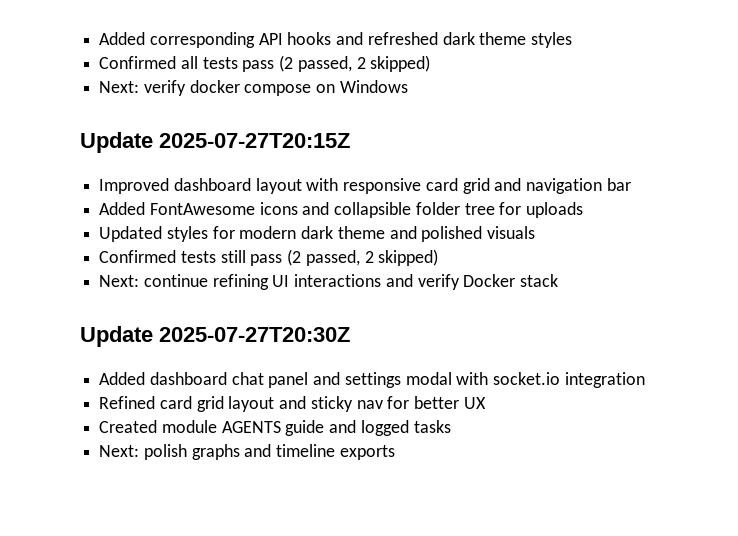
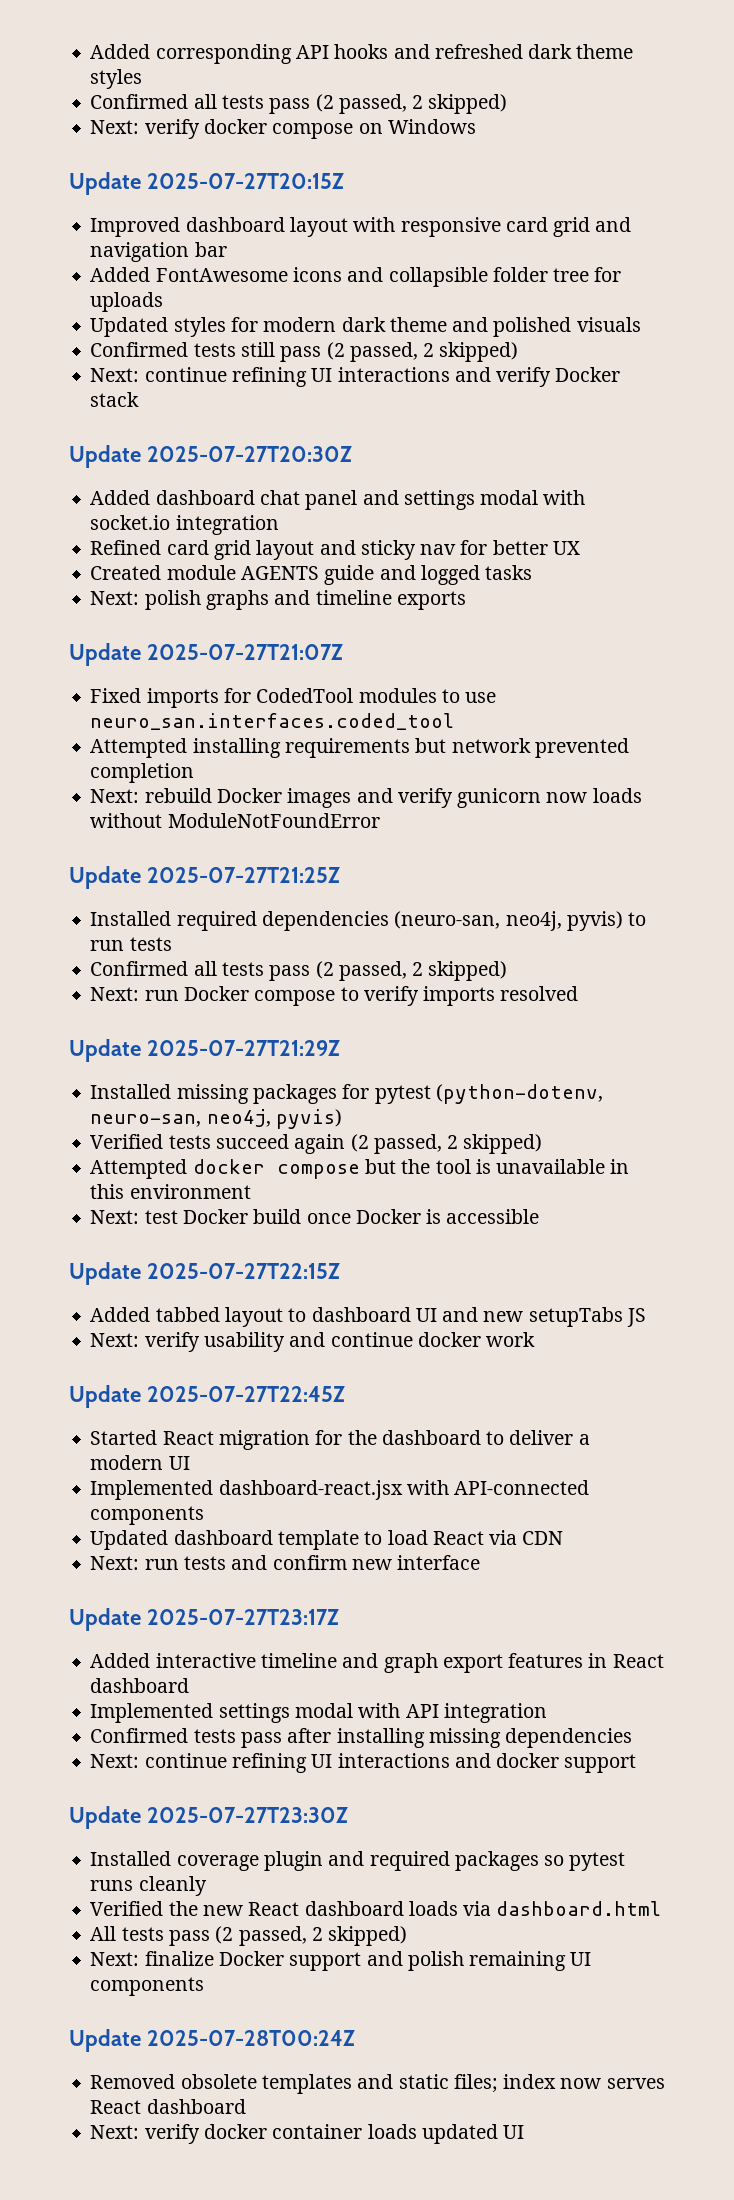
+ Update 2025-07-27T21:07Z
+ Fixed imports for CodedTool modules to use neuro_san.interfaces.coded_tool
+ Attempted installing requirements but network prevented completion
+ Next: rebuild Docker images and verify gunicorn now loads without ModuleNotFoundError
+ Update 2025-07-27T21:25Z
+ Installed required dependencies (neuro-san, neo4j, pyvis) to run tests
+ Confirmed all tests pass (2 passed, 2 skipped)
+ Next: run Docker compose to verify imports resolved
+ Update 2025-07-27T21:29Z
+ Installed missing packages for pytest (python-dotenv, neuro-san, neo4j, pyvis)
+ Verified tests succeed again (2 passed, 2 skipped)
+ Attempted docker compose but the tool is unavailable in this environment
+ Next: test Docker build once Docker is accessible
+ Update 2025-07-27T22:15Z
+ Added tabbed layout to dashboard UI and new setupTabs JS
+ Next: verify usability and continue docker work
+ Update 2025-07-27T22:45Z
+ Started React migration for the dashboard to deliver a modern UI
+ Implemented dashboard-react.jsx with API-connected components
+ Updated dashboard template to load React via CDN
+ Next: run tests and confirm new interface
+ Update 2025-07-27T23:17Z
+ Added interactive timeline and graph export features in React dashboard
+ Implemented settings modal with API integration
+ Confirmed tests pass after installing missing dependencies
+ Next: continue refining UI interactions and docker support
+ Update 2025-07-27T23:30Z
+ Installed coverage plugin and required packages so pytest runs cleanly
+ Verified the new React dashboard loads via dashboard.html
+ All tests pass (2 passed, 2 skipped)
+ Next: finalize Docker support and polish remaining UI components
+ Update 2025-07-28T00:24Z
+ Removed obsolete templates and static files; index now serves React dashboard
+ Next: verify docker container loads updated UI

